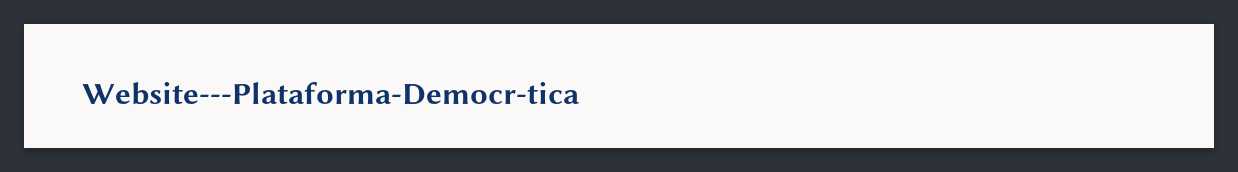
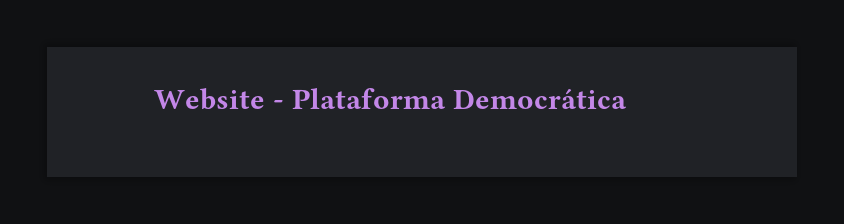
- Website---Plataforma-Democr-tica
+ Website - Plataforma Democrática

